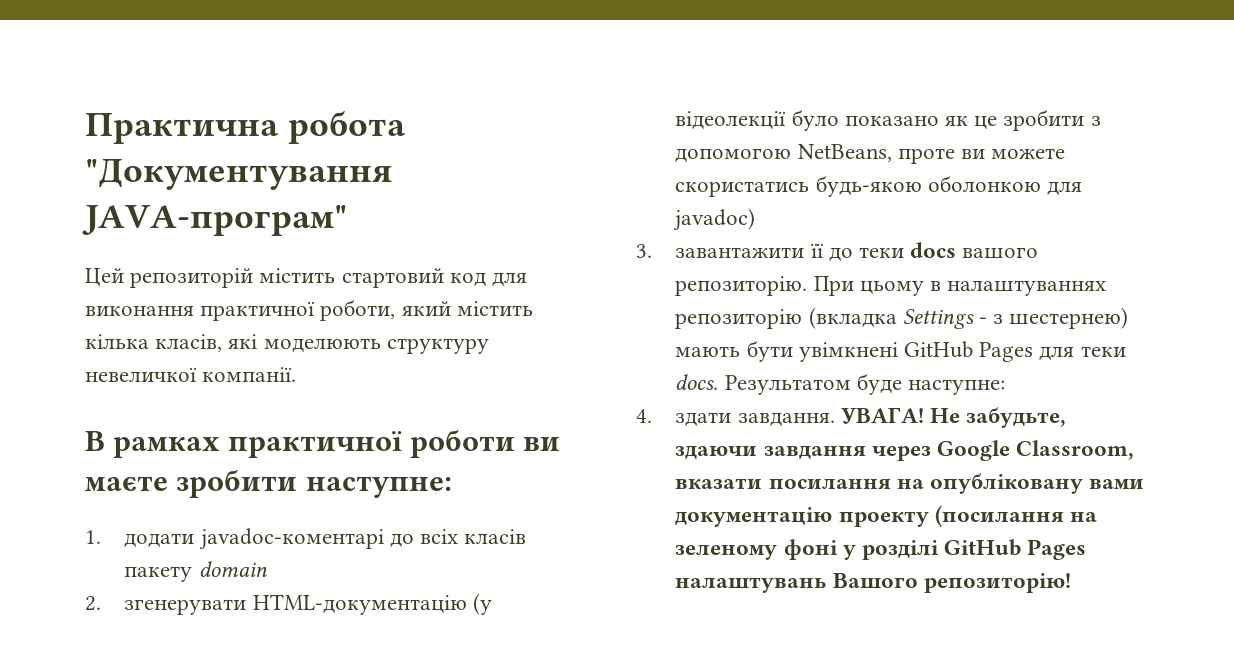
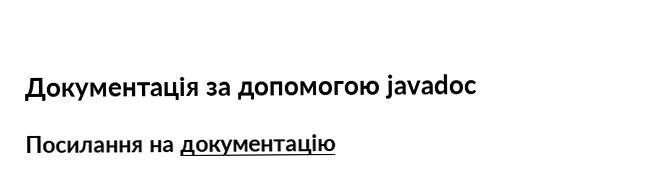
- Практична робота "Документування JAVA-програм"
- Цей репозиторій містить стартовий код для виконання практичної роботи, який містить кілька класів, які моделюють структуру невеличкої компанії.
- В рамках практичної роботи ви маєте зробити наступне:
- 1. додати javadoc-коментарі до всіх класів пакету domain
- 2. згенерувати HTML-документацію (у відеолекції було показано як це зробити з допомогою NetBeans, проте ви можете скористатись будь-якою оболонкою для javadoc)
- 3. завантажити її до теки docs вашого репозиторію. При цьому в налаштуваннях репозиторію (вкладка Settings - з шестернею) мають бути увімкнені GitHub Pages для теки docs. Результатом буде наступне:
- 4. здати завдання. УВАГА! Не забудьте, здаючи завдання через Google Classroom, вказати посилання на опубліковану вами документацію проекту (посилання на зеленому фоні у розділі GitHub Pages налаштувань Вашого репозиторію!
+ Документація за допомогою javadoc
+ Посилання на документацію

